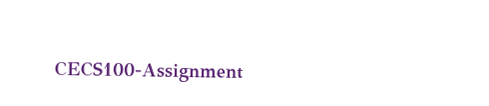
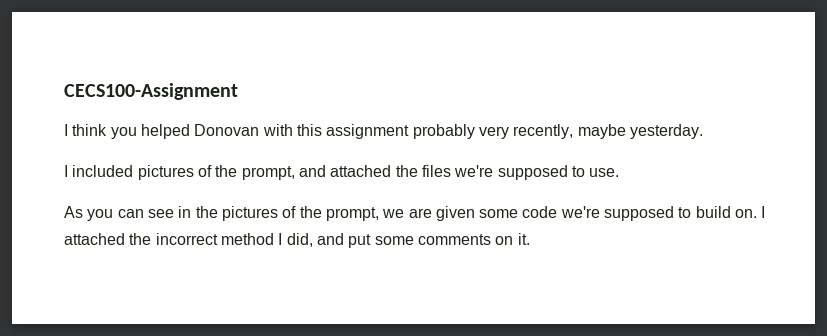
+ I think you helped Donovan with this assignment probably very recently, maybe yesterday.
+ I included pictures of the prompt, and attached the files we're supposed to use.
+ As you can see in the pictures of the prompt, we are given some code we're supposed to build on. I attached the incorrect method I did, and put some comments on it.

